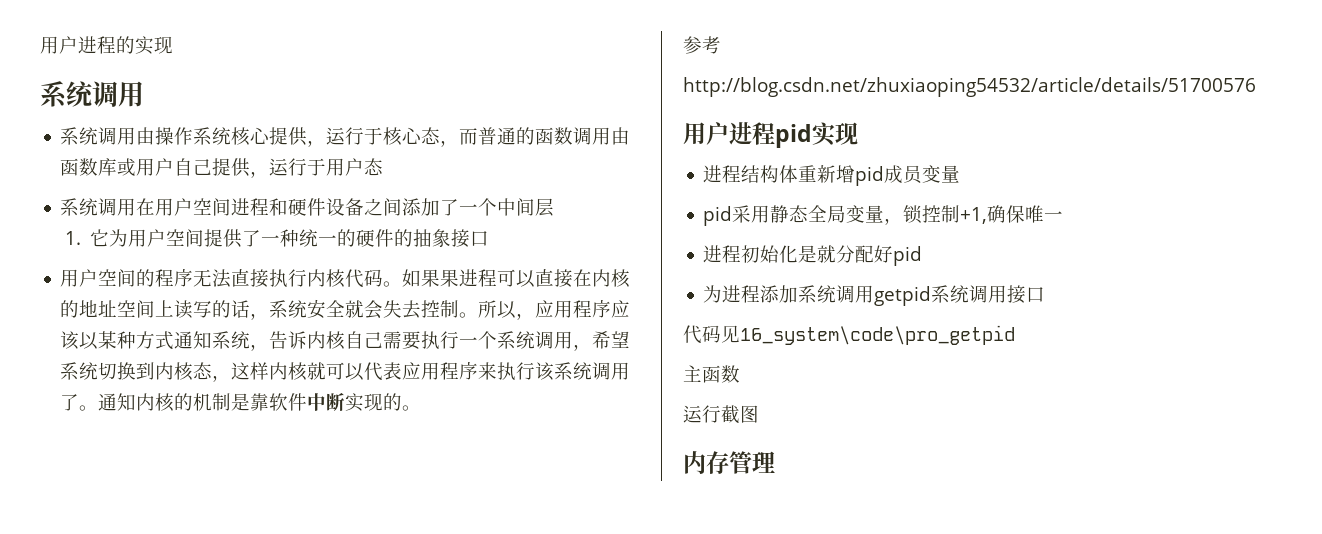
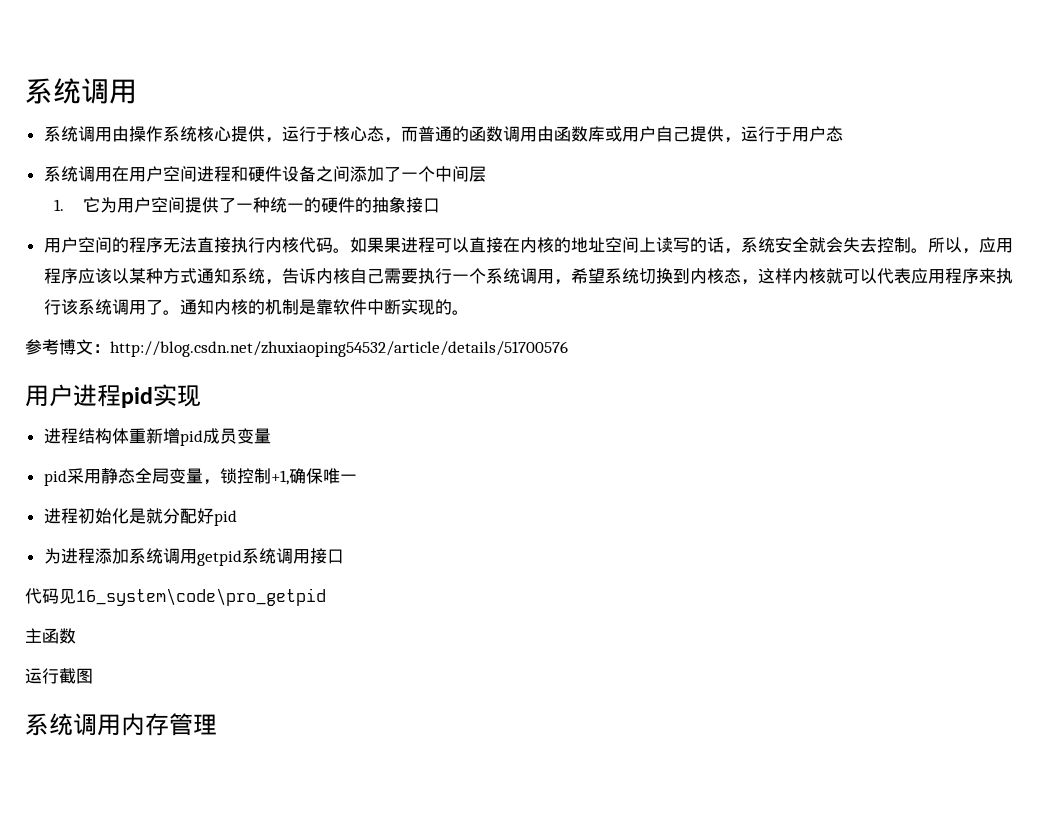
- 用户进程的实现
- 参考
- http://blog.csdn.net/zhuxiaoping54532/article/details/51700576
+ 参考博文：http://blog.csdn.net/zhuxiaoping54532/article/details/51700576
- 内存管理
+ 系统调用内存管理

